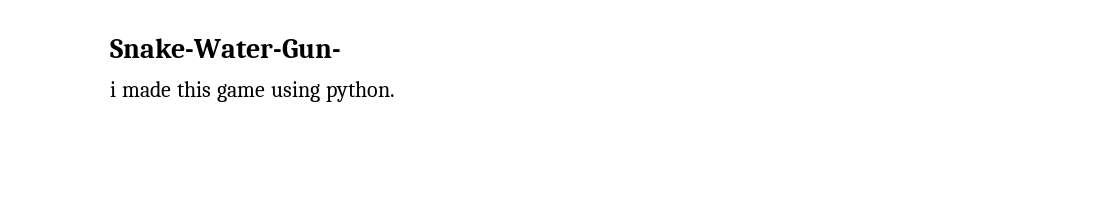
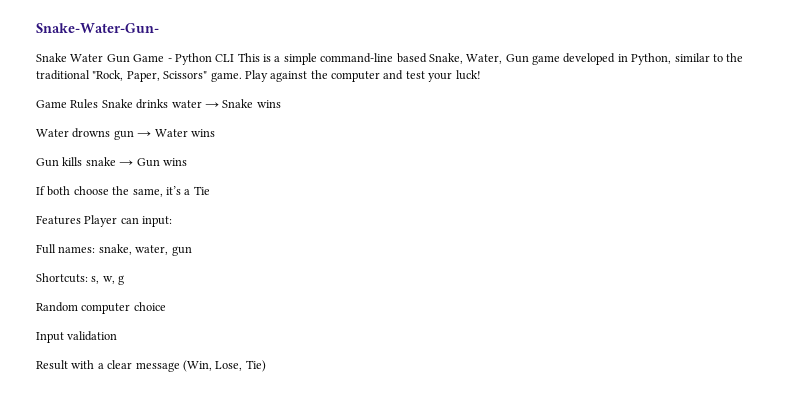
- i made this game using python.
+ Snake Water Gun Game - Python CLI This is a simple command-line based Snake, Water, Gun game developed in Python, similar to the traditional "Rock, Paper, Scissors" game. Play against the computer and test your luck!
+ Game Rules Snake drinks water → Snake wins
+ Water drowns gun → Water wins
+ Gun kills snake → Gun wins
+ If both choose the same, it’s a Tie
+ Features Player can input:
+ Full names: snake, water, gun
+ Shortcuts: s, w, g
+ Random computer choice
+ Input validation
+ Result with a clear message (Win, Lose, Tie)

